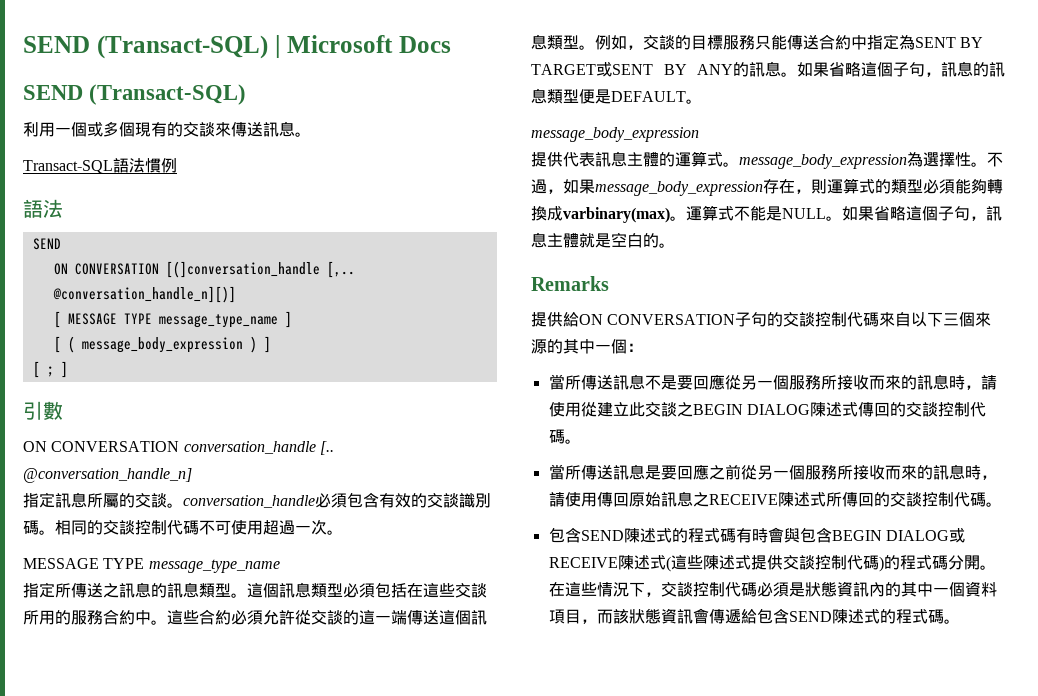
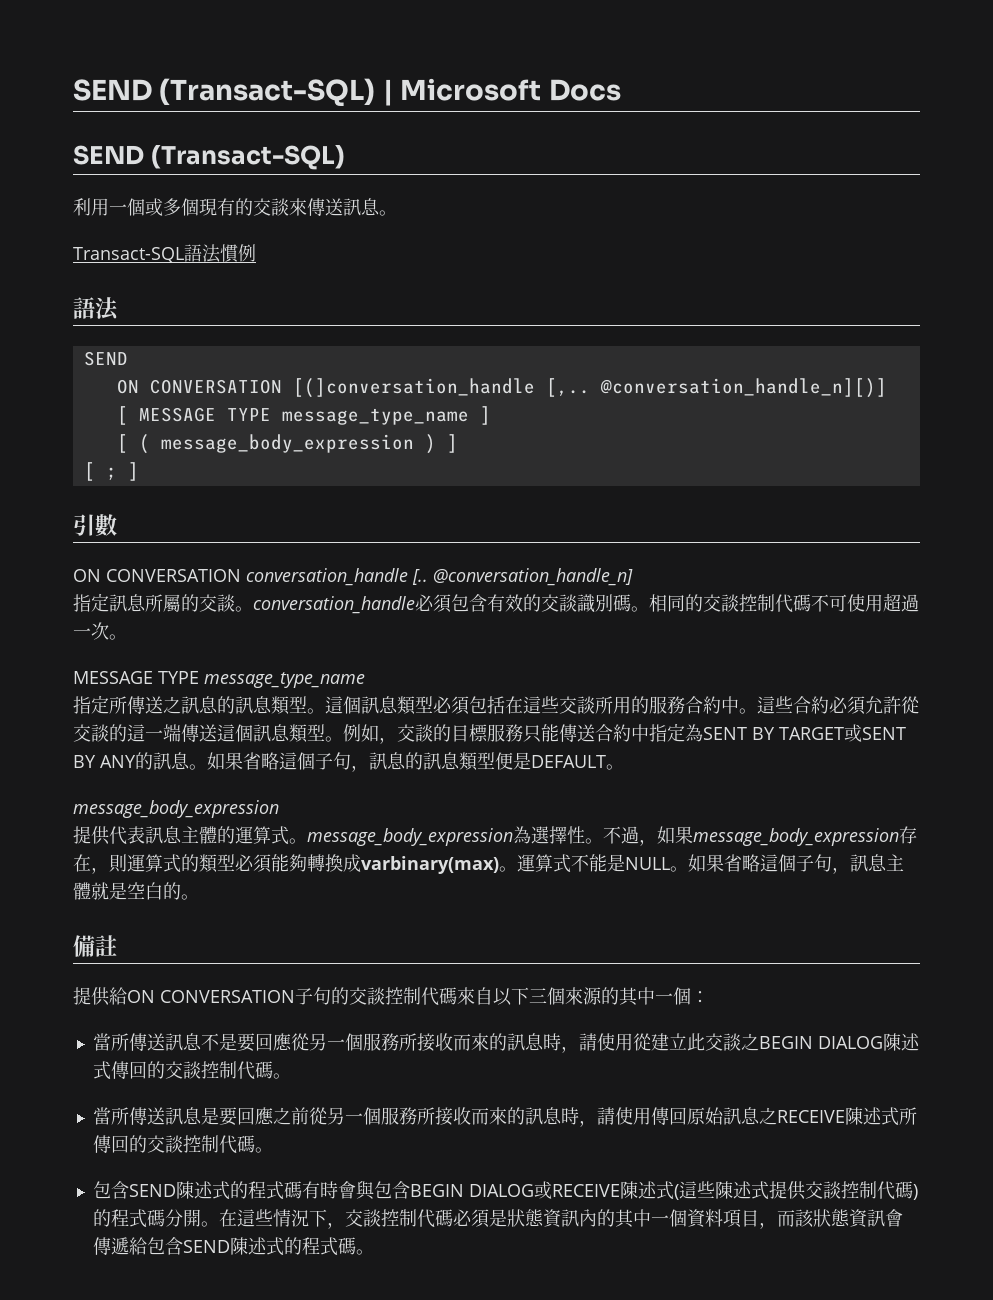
- Remarks
+ 備註

